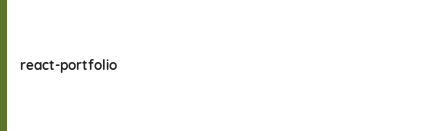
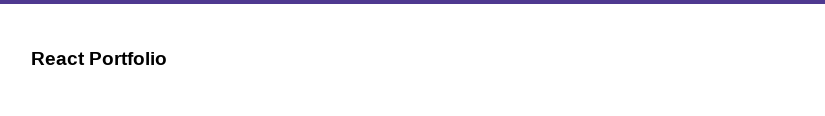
- react-portfolio
+ React Portfolio

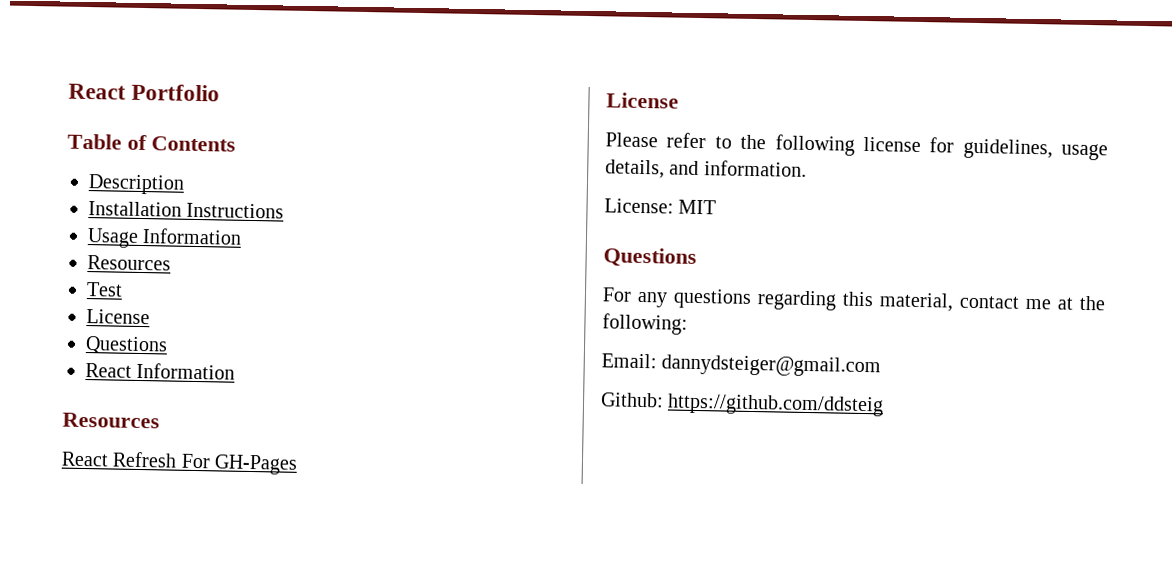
+ Table of Contents
+ Description
+ Installation Instructions
+ Usage Information
+ Resources
+ Test
+ License
+ Questions
+ React Information
+ Resources
+ React Refresh For GH-Pages
+ License
+ Please refer to the following license for guidelines, usage details, and information.
+ License: MIT
+ Questions
+ For any questions regarding this material, contact me at the following:
+ Email: dannydsteiger@gmail.com
+ Github: https://github.com/ddsteig

